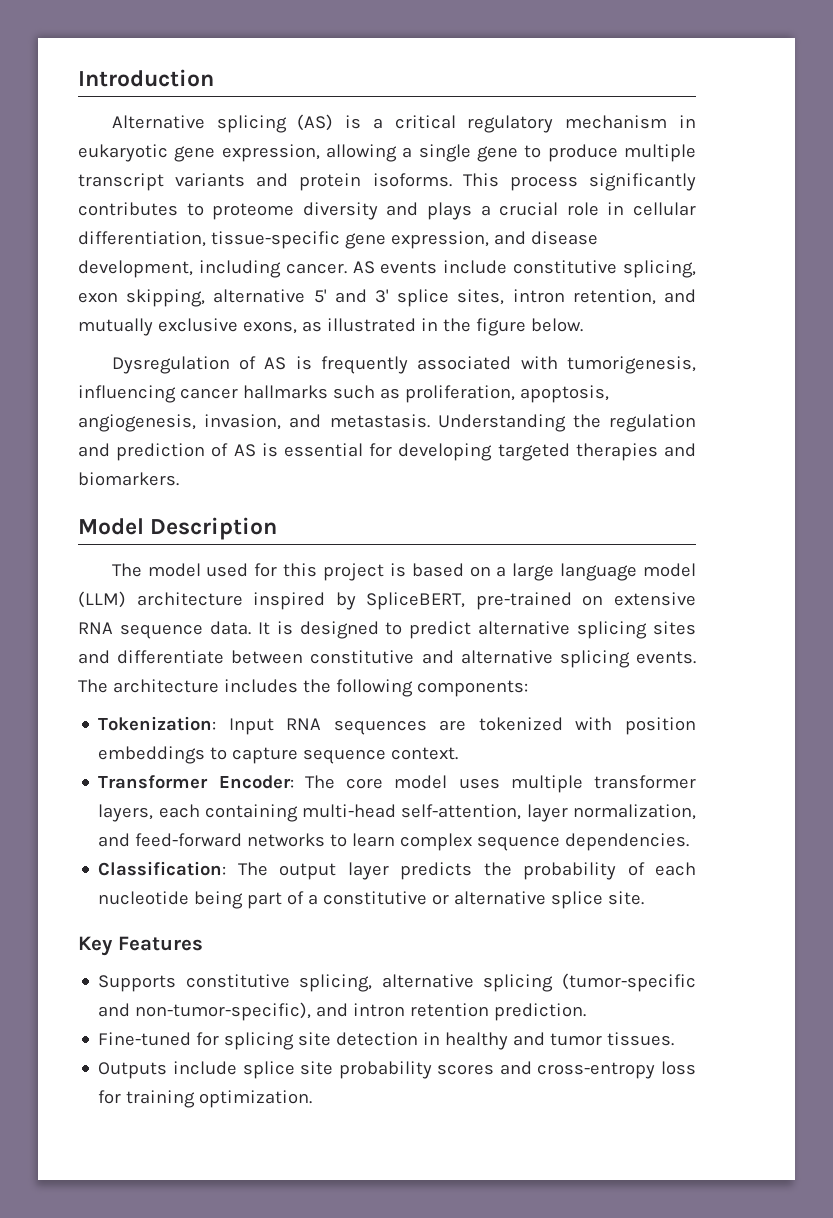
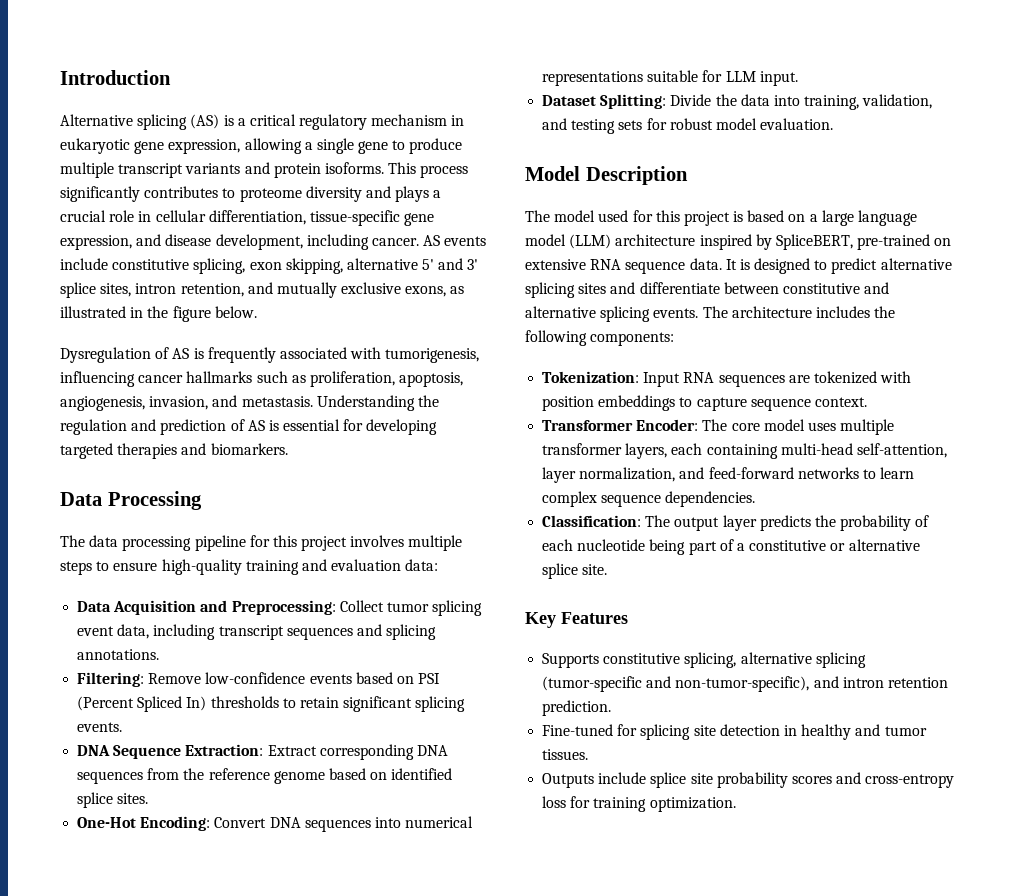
+ Data Processing
+ The data processing pipeline for this project involves multiple steps to ensure high-quality training and evaluation data:
+ Data Acquisition and Preprocessing: Collect tumor splicing event data, including transcript sequences and splicing annotations.
+ Filtering: Remove low-confidence events based on PSI (Percent Spliced In) thresholds to retain significant splicing events.
+ DNA Sequence Extraction: Extract corresponding DNA sequences from the reference genome based on identified splice sites.
+ One-Hot Encoding: Convert DNA sequences into numerical representations suitable for LLM input.
+ Dataset Splitting: Divide the data into training, validation, and testing sets for robust model evaluation.

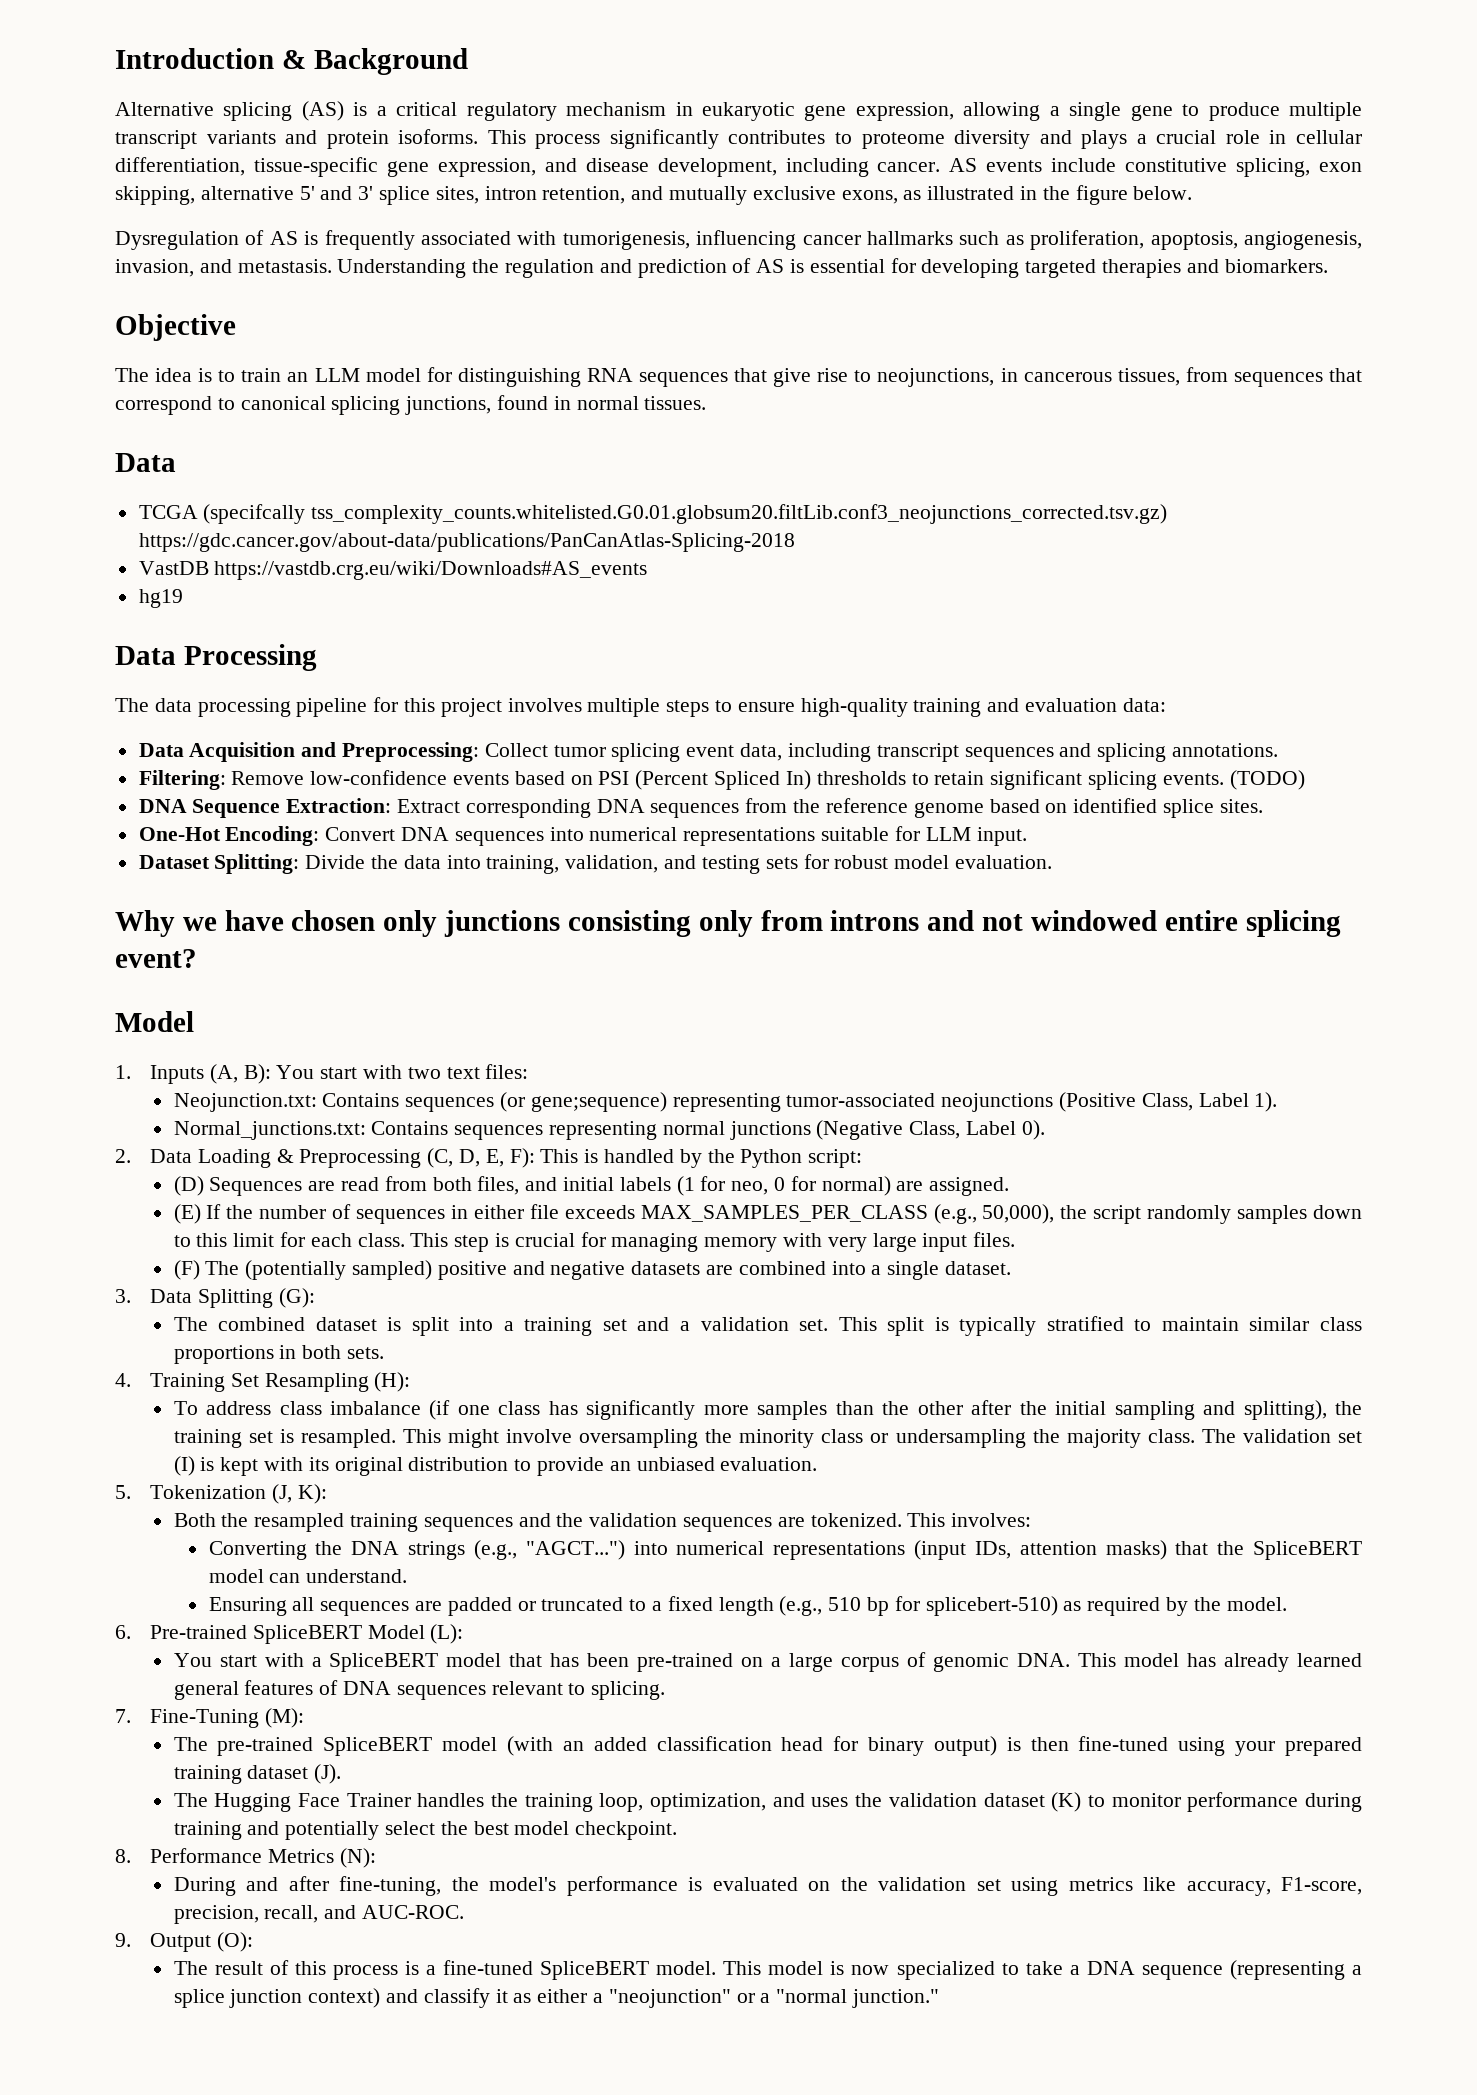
- Introduction
+ Introduction & Background
+ Objective
+ The idea is to train an LLM model for distinguishing RNA sequences that give rise to neojunctions, in cancerous tissues, from sequences that correspond to canonical splicing junctions, found in normal tissues.
+ Data
+ TCGA (specifcally tss_complexity_counts.whitelisted.G0.01.globsum20.filtLib.conf3_neojunctions_corrected.tsv.gz) https://gdc.cancer.gov/about-data/publications/PanCanAtlas-Splicing-2018
+ VastDB https://vastdb.crg.eu/wiki/Downloads#AS_events
+ hg19
+ (TODO)
- Model Description
- The model used for this project is based on a large language model (LLM) architecture inspired by SpliceBERT, pre-trained on extensive RNA sequence data. It is designed to predict alternative splicing sites and differentiate between constitutive and alternative splicing events. The architecture includes the following components:
- Tokenization: Input RNA sequences are tokenized with position embeddings to capture sequence context.
- Transformer Encoder: The core model uses multiple transformer layers, each containing multi-head self-attention, layer normalization, and feed-forward networks to learn complex sequence dependencies.
- Classification: The output layer predicts the probability of each nucleotide being part of a constitutive or alternative splice site.
- Key Features
- Supports constitutive splicing, alternative splicing (tumor-specific and non-tumor-specific), and intron retention prediction.
- Fine-tuned for splicing site detection in healthy and tumor tissues.
- Outputs include splice site probability scores and cross-entropy loss for training optimization.
+ Why we have chosen only junctions consisting only from introns and not windowed entire splicing event?
+ Model
+ 1. Inputs (A, B): You start with two text files:
+ Neojunction.txt: Contains sequences (or gene;sequence) representing tumor-associated neojunctions (Positive Class, Label 1).
+ Normal_junctions.txt: Contains sequences representing normal junctions (Negative Class, Label 0).
+ 2. Data Loading & Preprocessing (C, D, E, F): This is handled by the Python script:
+ (D) Sequences are read from both files, and initial labels (1 for neo, 0 for normal) are assigned.
+ (E) If the number of sequences in either file exceeds MAX_SAMPLES_PER_CLASS (e.g., 50,000), the script randomly samples down to this limit for each class. This step is crucial for managing memory with very large input files.
+ (F) The (potentially sampled) positive and negative datasets are combined into a single dataset.
+ 3. Data Splitting (G):
+ The combined dataset is split into a training set and a validation set. This split is typically stratified to maintain similar class proportions in both sets.
+ 4. Training Set Resampling (H):
+ To address class imbalance (if one class has significantly more samples than the other after the initial sampling and splitting), the training set is resampled. This might involve oversampling the minority class or undersampling the majority class. The validation set (I) is kept with its original distribution to provide an unbiased evaluation.
+ 5. Tokenization (J, K):
+ Both the resampled training sequences and the validation sequences are tokenized. This involves:
+ Converting the DNA strings (e.g., "AGCT...") into numerical representations (input IDs, attention masks) that the SpliceBERT model can understand.
+ Ensuring all sequences are padded or truncated to a fixed length (e.g., 510 bp for splicebert-510) as required by the model.
+ 6. Pre-trained SpliceBERT Model (L):
+ You start with a SpliceBERT model that has been pre-trained on a large corpus of genomic DNA. This model has already learned general features of DNA sequences relevant to splicing.
+ 7. Fine-Tuning (M):
+ The pre-trained SpliceBERT model (with an added classification head for binary output) is then fine-tuned using your prepared training dataset (J).
+ The Hugging Face Trainer handles the training loop, optimization, and uses the validation dataset (K) to monitor performance during training and potentially select the best model checkpoint.
+ 8. Performance Metrics (N):
+ During and after fine-tuning, the model's performance is evaluated on the validation set using metrics like accuracy, F1-score, precision, recall, and AUC-ROC.
+ 9. Output (O):
+ The result of this process is a fine-tuned SpliceBERT model. This model is now specialized to take a DNA sequence (representing a splice junction context) and classify it as either a "neojunction" or a "normal junction."

